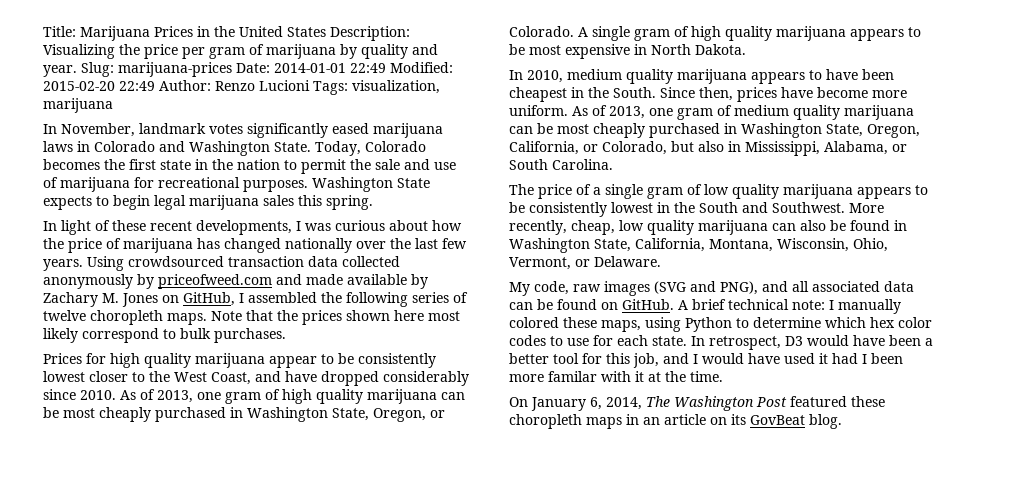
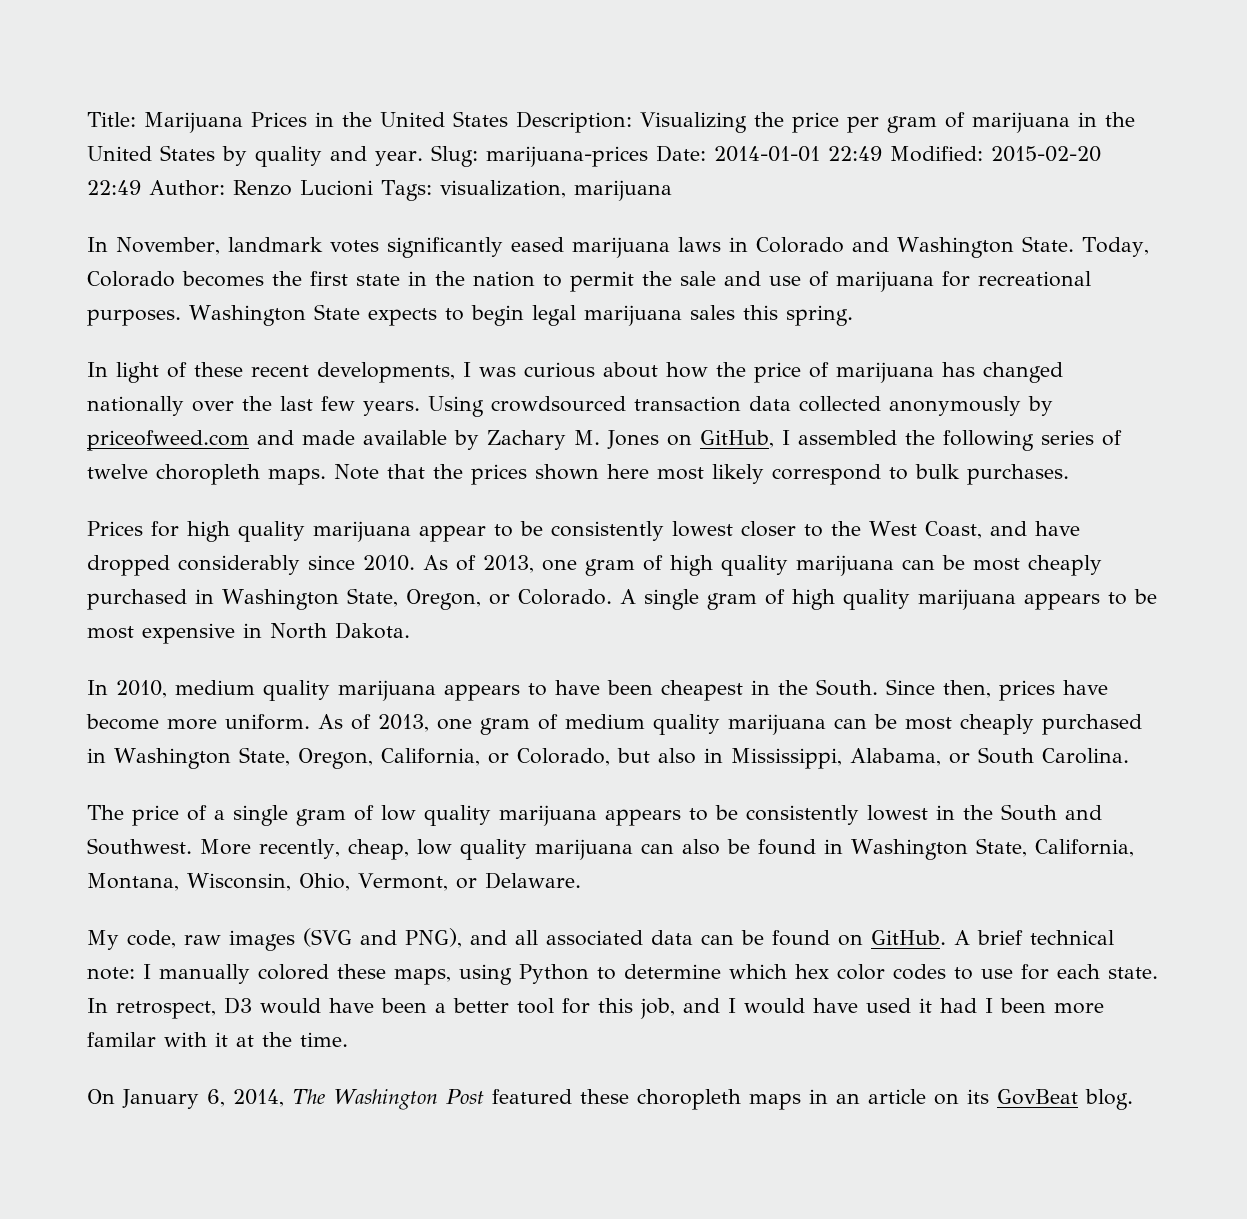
- Title: Marijuana Prices in the United States Description: Visualizing the price per gram of marijuana by quality and year.
+ Title: Marijuana Prices in the United States Description: Visualizing the price per gram of marijuana in the United States by quality and year.

